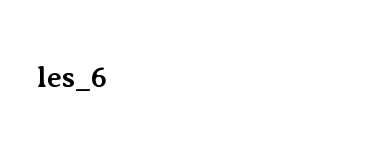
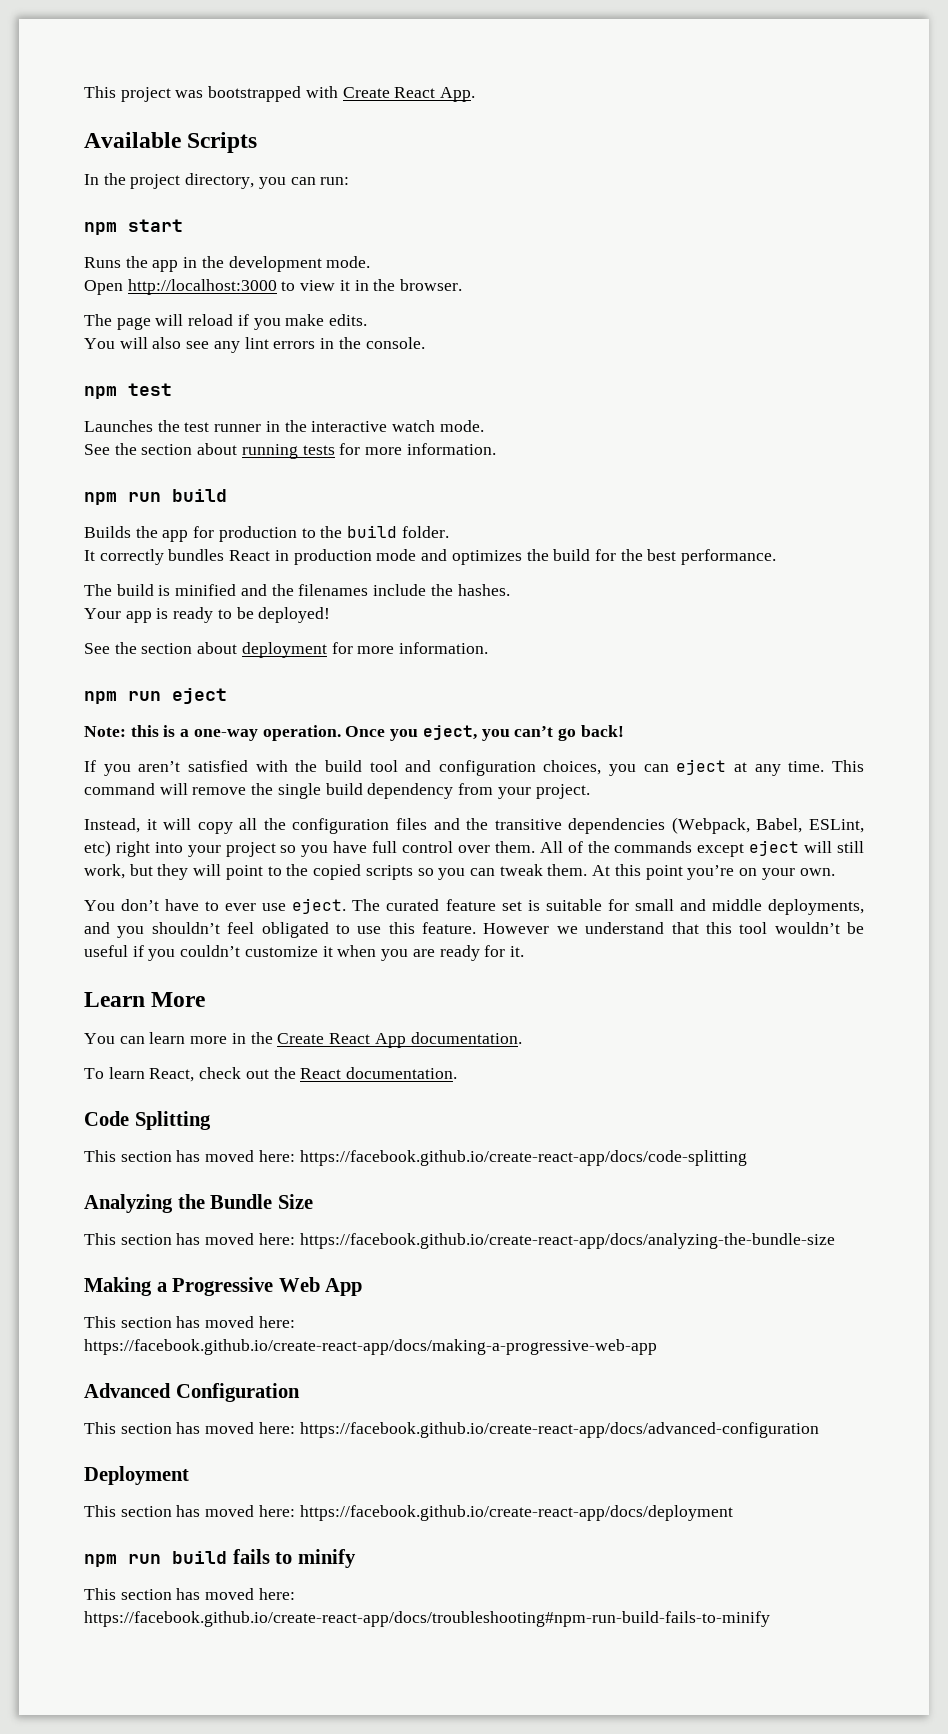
- les_6
+ This project was bootstrapped with Create React App.
+ Available Scripts
+ In the project directory, you can run:
+ npm start
+ Runs the app in the development mode.
+ Open http://localhost:3000 to view it in the browser.
+ The page will reload if you make edits.
+ You will also see any lint errors in the console.
+ npm test
+ Launches the test runner in the interactive watch mode.
+ See the section about running tests for more information.
+ npm run build
+ Builds the app for production to the build folder.
+ It correctly bundles React in production mode and optimizes the build for the best performance.
+ The build is minified and the filenames include the hashes.
+ Your app is ready to be deployed!
+ See the section about deployment for more information.
+ npm run eject
+ Note: this is a one-way operation. Once you eject, you can’t go back!
+ If you aren’t satisfied with the build tool and configuration choices, you can eject at any time. This command will remove the single build dependency from your project.
+ Instead, it will copy all the configuration files and the transitive dependencies (Webpack, Babel, ESLint, etc) right into your project so you have full control over them. All of the commands except eject will still work, but they will point to the copied scripts so you can tweak them. At this point you’re on your own.
+ You don’t have to ever use eject. The curated feature set is suitable for small and middle deployments, and you shouldn’t feel obligated to use this feature. However we understand that this tool wouldn’t be useful if you couldn’t customize it when you are ready for it.
+ Learn More
+ You can learn more in the Create React App documentation.
+ To learn React, check out the React documentation.
+ Code Splitting
+ This section has moved here: https://facebook.github.io/create-react-app/docs/code-splitting
+ Analyzing the Bundle Size
+ This section has moved here: https://facebook.github.io/create-react-app/docs/analyzing-the-bundle-size
+ Making a Progressive Web App
+ This section has moved here: https://facebook.github.io/create-react-app/docs/making-a-progressive-web-app
+ Advanced Configuration
+ This section has moved here: https://facebook.github.io/create-react-app/docs/advanced-configuration
+ Deployment
+ This section has moved here: https://facebook.github.io/create-react-app/docs/deployment
+ npm run build fails to minify
+ This section has moved here: https://facebook.github.io/create-react-app/docs/troubleshooting#npm-run-build-fails-to-minify

